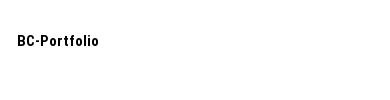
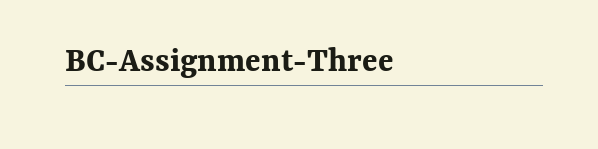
- BC-Portfolio
+ BC-Assignment-Three

